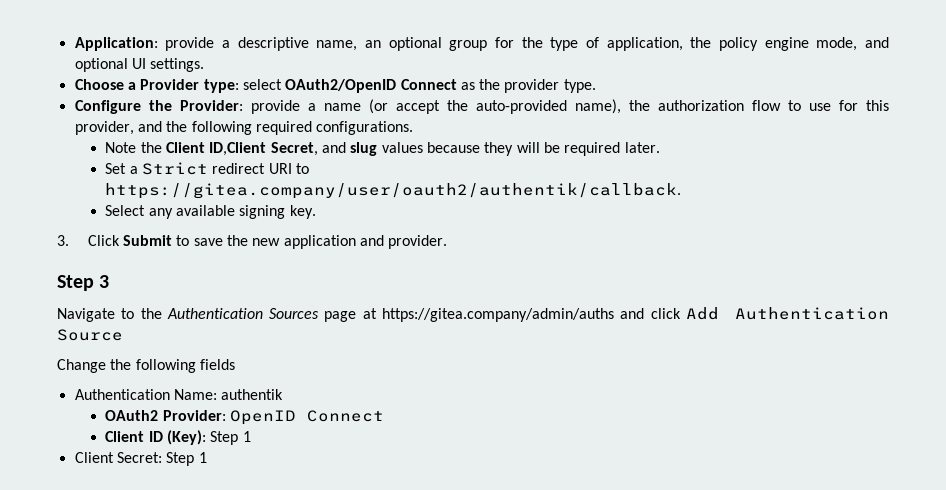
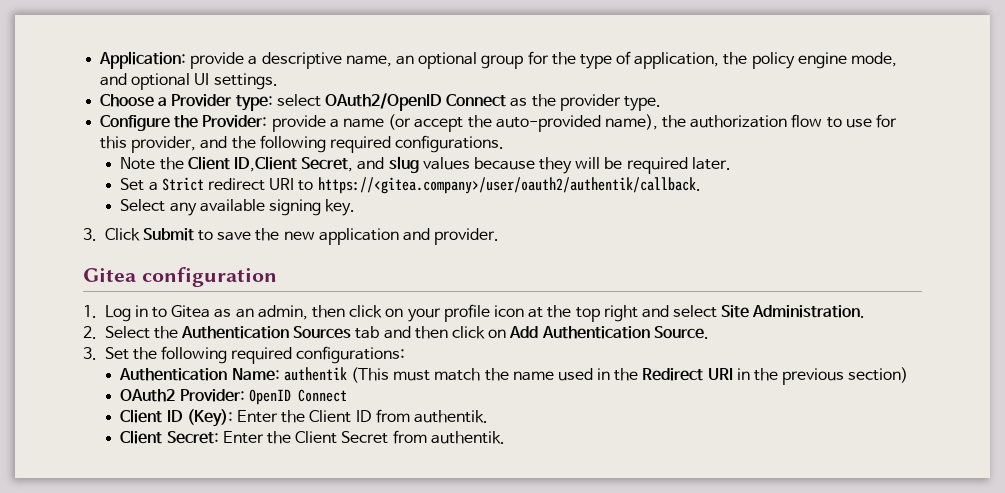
- Set a Strict redirect URI to https://gitea.company/user/oauth2/authentik/callback.
+ Set a Strict redirect URI to https://<gitea.company>/user/oauth2/authentik/callback.
- Step 3
- Navigate to the Authentication Sources page at https://gitea.company/admin/auths and click Add Authentication Source
- Change the following fields
- Authentication Name: authentik
+ Gitea configuration
+ 1. Log in to Gitea as an admin, then click on your profile icon at the top right and select Site Administration.
+ 2. Select the Authentication Sources tab and then click on Add Authentication Source.
+ 3. Set the following required configurations:
+ Authentication Name: authentik (This must match the name used in the Redirect URI in the previous section)
- Client ID (Key): Step 1
- Client Secret: Step 1
+ Client ID (Key): Enter the Client ID from authentik.
+ Client Secret: Enter the Client Secret from authentik.

